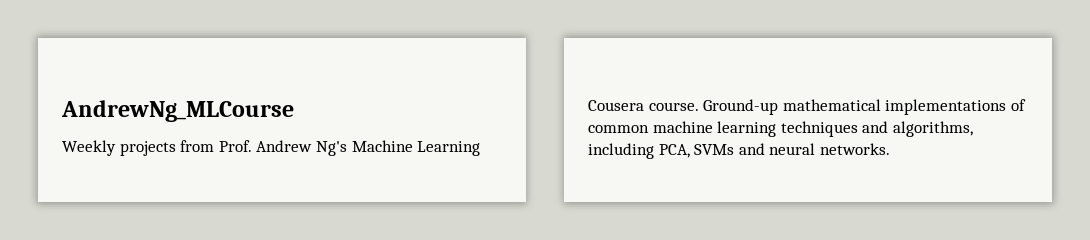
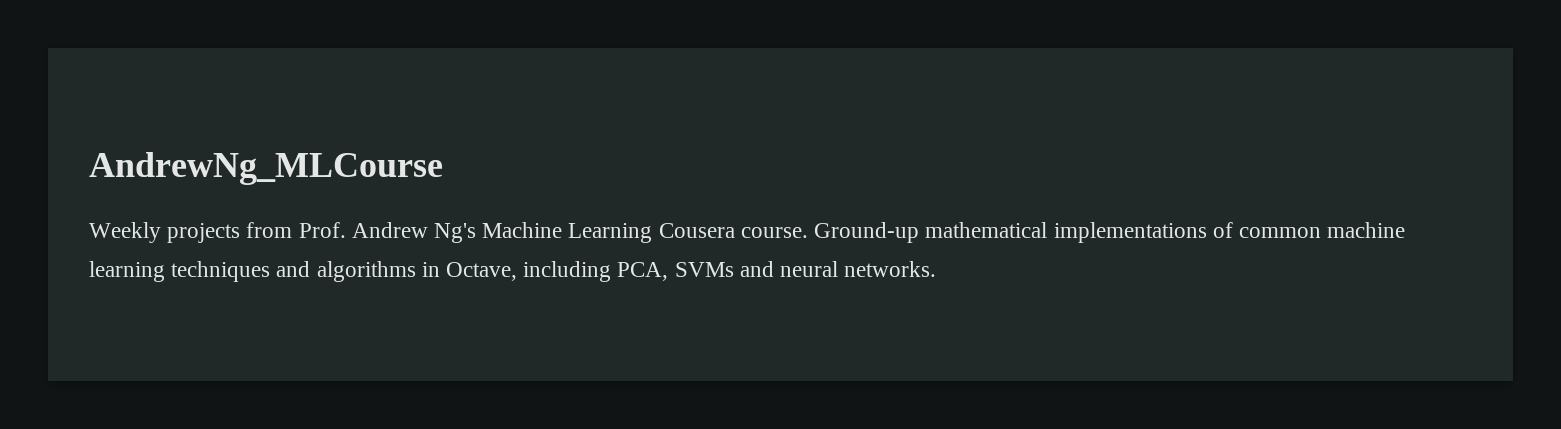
- Ground-up mathematical implementations of common machine learning techniques and algorithms, including PCA, SVMs and neural networks.
+ Ground-up mathematical implementations of common machine learning techniques and algorithms in Octave, including PCA, SVMs and neural networks.

